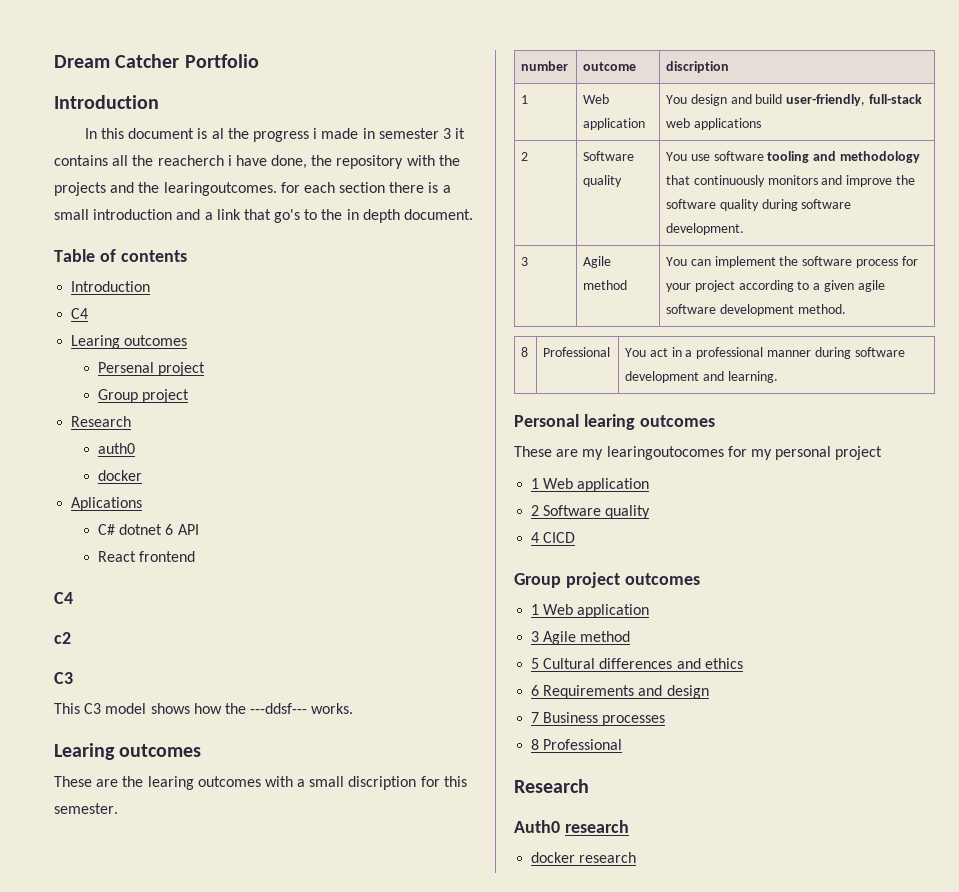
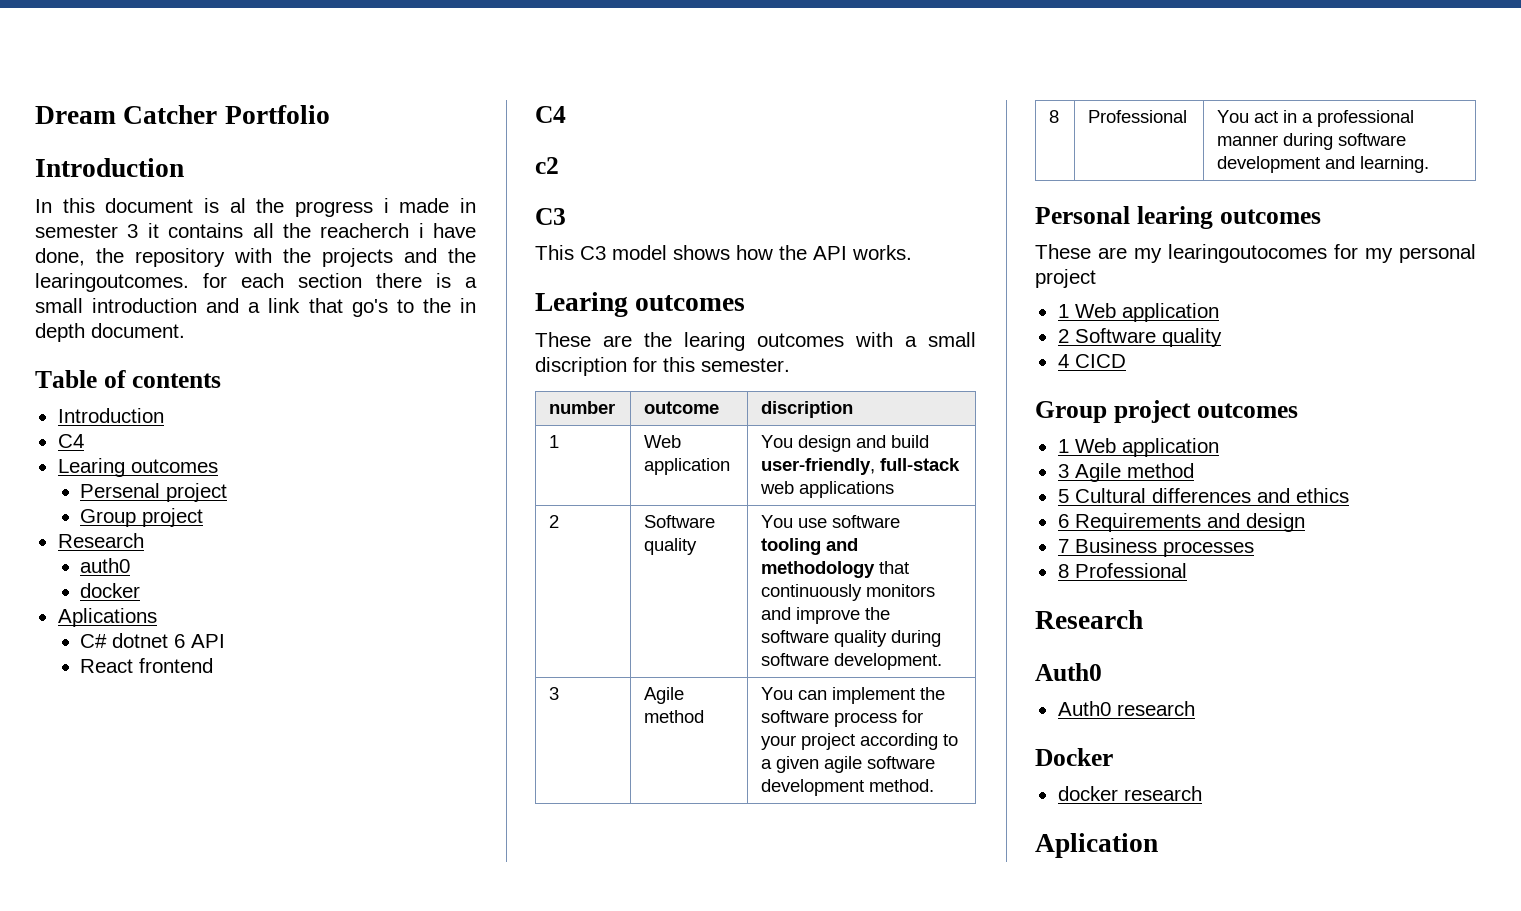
- This C3 model shows how the ---ddsf--- works.
+ This C3 model shows how the API works.
  8 Professional
  Research
+ Auth0
  Auth0 research
+ Docker
+ Aplication

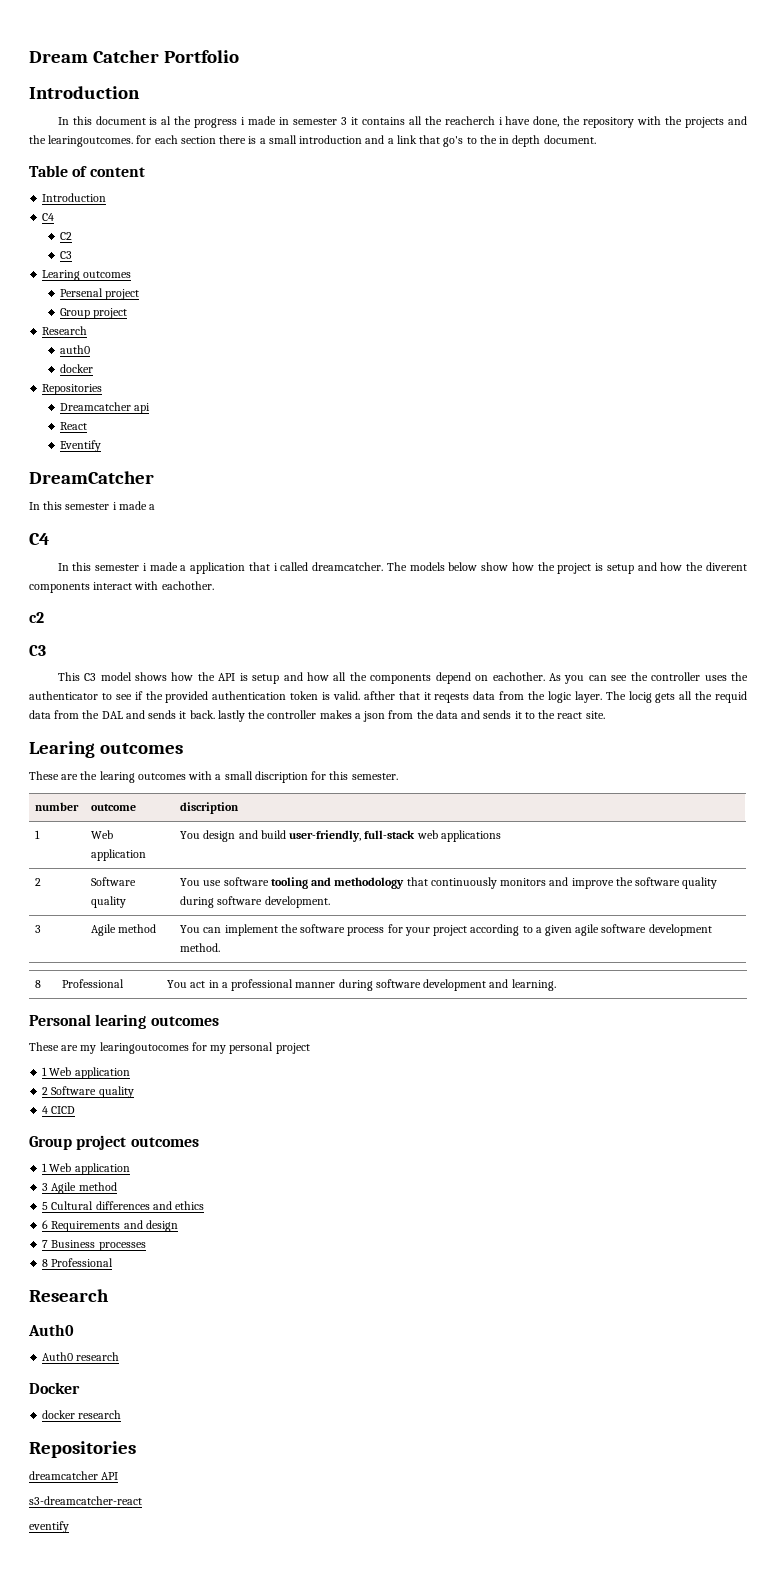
- Table of contents
+ Table of content
+ C2
+ C3
  auth0
  docker
- Aplications
- C# dotnet 6 API
- React frontend
+ Repositories
+ Dreamcatcher api
+ React
+ Eventify
+ DreamCatcher
+ In this semester i made a
  C4
+ In this semester i made a application that i called dreamcatcher. The models below show how the project is setup and how the diverent components interact with eachother.
- This C3 model shows how the API works.
+ This C3 model shows how the API is setup and how all the components depend on eachother. As you can see the controller uses the authenticator to see if the provided authentication token is valid. afther that it reqests data from the logic layer. The locig gets all the requid data from the DAL and sends it back. lastly the controller makes a json from the data and sends it to the react site.
  docker research
- Aplication
+ Repositories
+ dreamcatcher API
+ s3-dreamcatcher-react
+ eventify

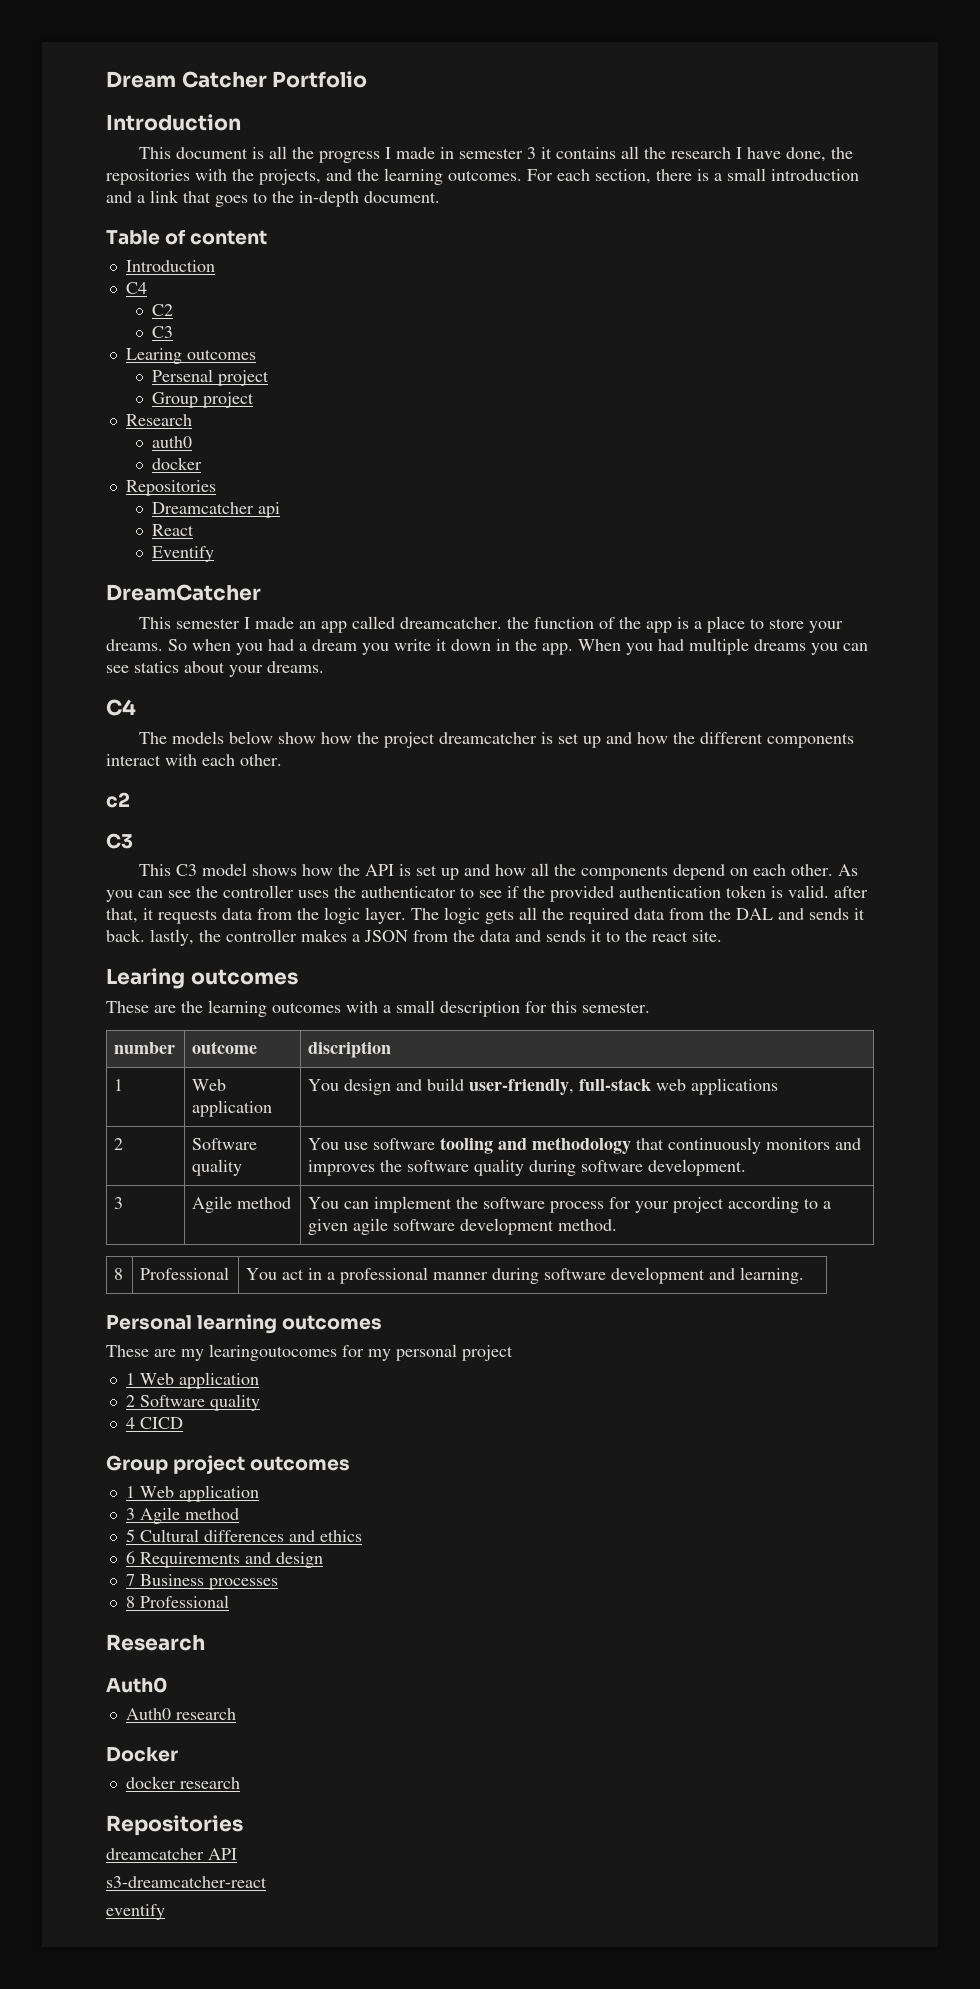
- In this document is al the progress i made in semester 3 it contains all the reacherch i have done, the repository with the projects and the learingoutcomes. for each section there is a small introduction and a link that go's to the in depth document.
+ This document is all the progress I made in semester 3 it contains all the research I have done, the repositories with the projects, and the learning outcomes. For each section, there is a small introduction and a link that goes to the in-depth document.
  DreamCatcher
- In this semester i made a
+ This semester I made an app called dreamcatcher. the function of the app is a place to store your dreams. So when you had a dream you write it down in the app. When you had multiple dreams you can see statics about your dreams.
  C4
- In this semester i made a application that i called dreamcatcher. The models below show how the project is setup and how the diverent components interact with eachother.
+ The models below show how the project dreamcatcher is set up and how the different components interact with each other.
- This C3 model shows how the API is setup and how all the components depend on eachother.
+ This C3 model shows how the API is set up and how all the components depend on each other.
- As you can see the controller uses the authenticator to see if the provided authentication token is valid. afther that it reqests data from the logic layer.
+ As you can see the controller uses the authenticator to see if the provided authentication token is valid. after that, it requests data from the logic layer.
- The locig gets all the requid data from the DAL and sends it back. lastly the controller makes a json from the data and sends it to the react site.
+ The logic gets all the required data from the DAL and sends it back. lastly, the controller makes a JSON from the data and sends it to the react site.
- These are the learing outcomes with a small discription for this semester.
+ These are the learning outcomes with a small description for this semester.
- 2 | Software quality | You use software tooling and methodology that continuously monitors and improve the software quality during software development.
+ 2 | Software quality | You use software tooling and methodology that continuously monitors and improves the software quality during software development.
- Personal learing outcomes
+ Personal learning outcomes

